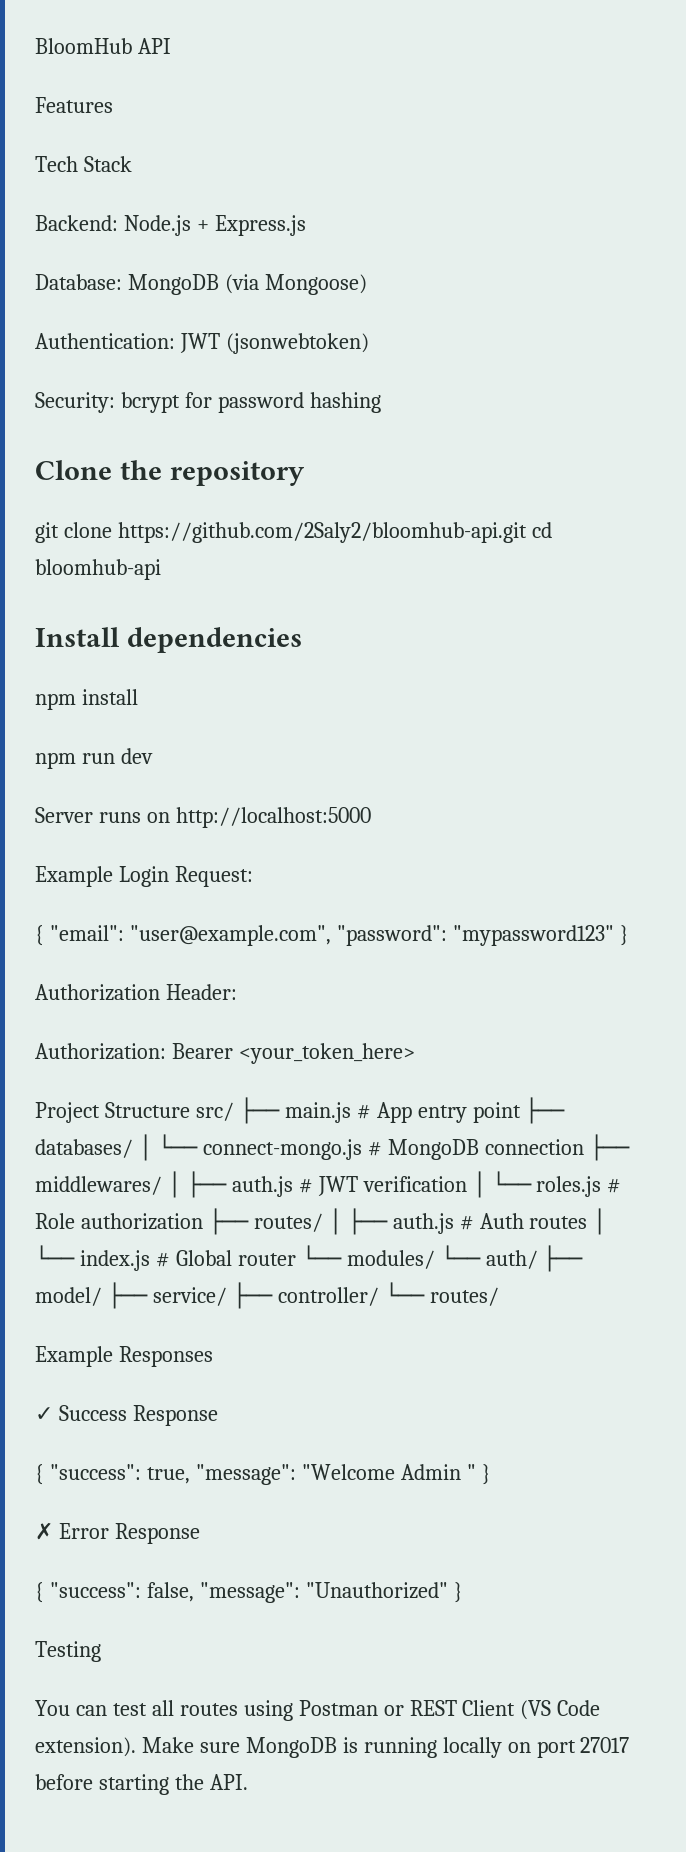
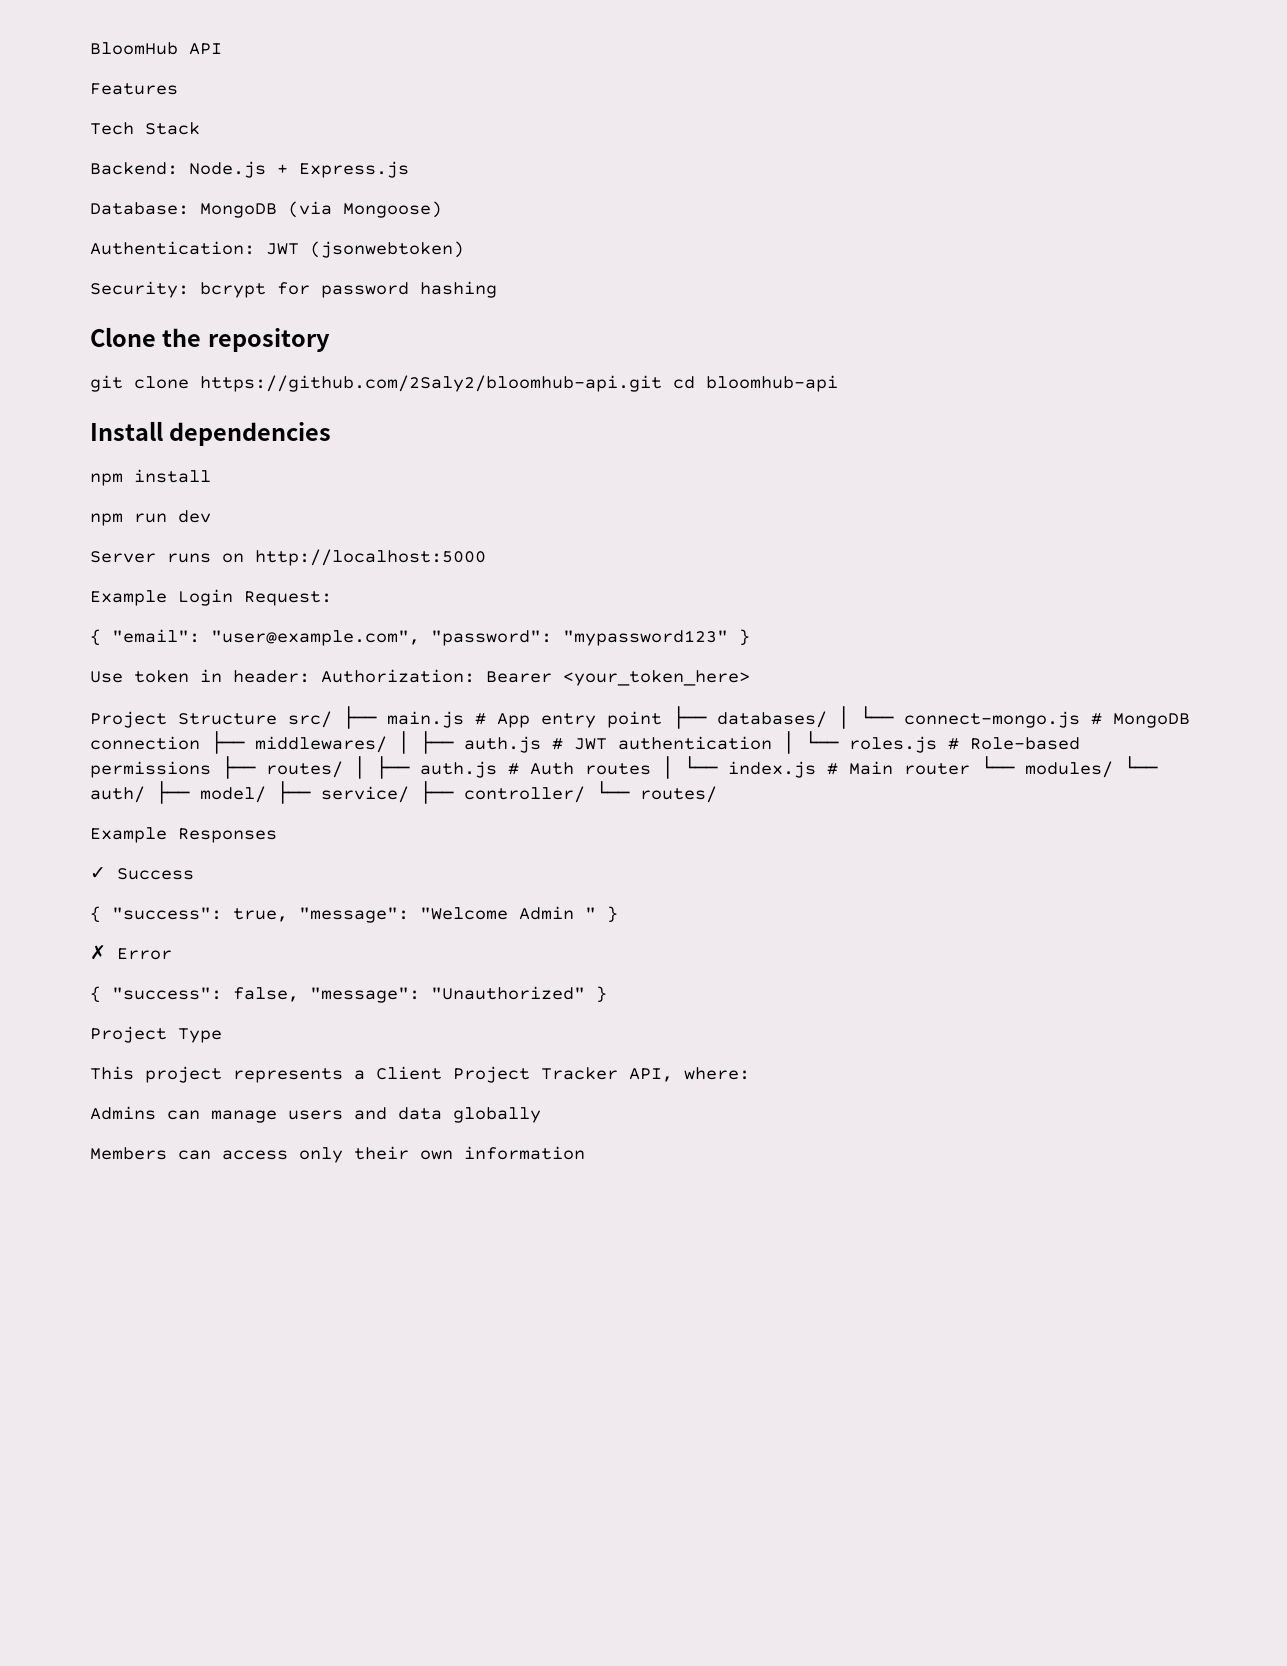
- Authorization Header:
- Authorization: Bearer <your_token_here>
+ Use token in header: Authorization: Bearer <your_token_here>
- Project Structure src/ ├── main.js # App entry point ├── databases/ │ └── connect-mongo.js # MongoDB connection ├── middlewares/ │ ├── auth.js # JWT verification │ └── roles.js # Role authorization ├── routes/ │ ├── auth.js # Auth routes │ └── index.js # Global router └── modules/ └── auth/ ├── model/ ├── service/ ├── controller/ └── routes/
+ Project Structure src/ ├── main.js # App entry point ├── databases/ │ └── connect-mongo.js # MongoDB connection ├── middlewares/ │ ├── auth.js # JWT authentication │ └── roles.js # Role-based permissions ├── routes/ │ ├── auth.js # Auth routes │ └── index.js # Main router └── modules/ └── auth/ ├── model/ ├── service/ ├── controller/ └── routes/
- ✓ Success Response
+ ✓ Success
- ✗ Error Response
+ ✗ Error
- Testing
- You can test all routes using Postman or REST Client (VS Code extension). Make sure MongoDB is running locally on port 27017 before starting the API.
+ Project Type
+ This project represents a Client Project Tracker API, where:
+ Admins can manage users and data globally
+ Members can access only their own information

